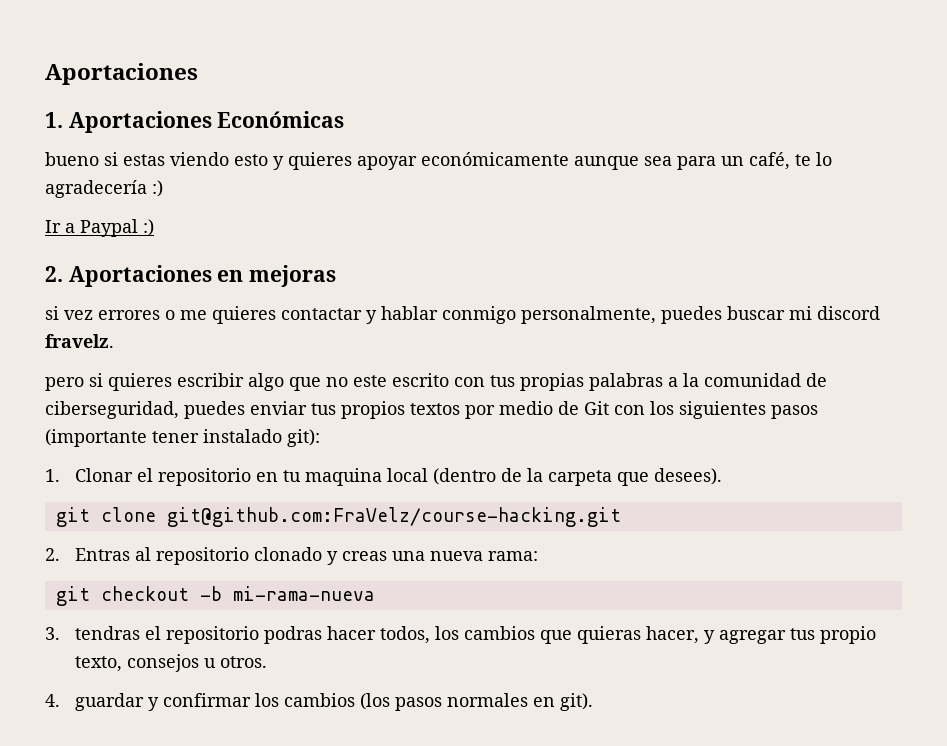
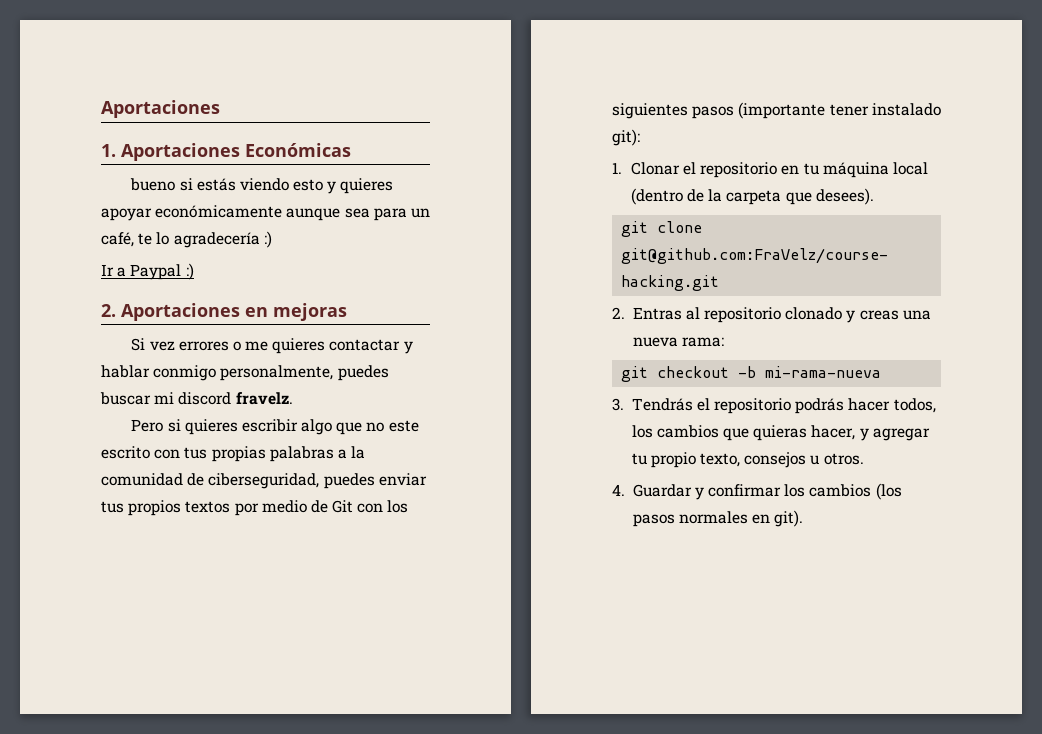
- bueno si estas viendo esto y quieres apoyar económicamente aunque sea para un café, te lo agradecería :)
+ bueno si estás viendo esto y quieres apoyar económicamente aunque sea para un café, te lo agradecería :)
- si vez errores o me quieres contactar y hablar conmigo personalmente, puedes buscar mi discord fravelz.
+ Si vez errores o me quieres contactar y hablar conmigo personalmente, puedes buscar mi discord fravelz.
- pero si quieres escribir algo que no este escrito con tus propias palabras a la comunidad de ciberseguridad, puedes enviar tus propios textos por medio de Git con los siguientes pasos (importante tener instalado git):
+ Pero si quieres escribir algo que no este escrito con tus propias palabras a la comunidad de ciberseguridad, puedes enviar tus propios textos por medio de Git con los siguientes pasos (importante tener instalado git):
- 1. Clonar el repositorio en tu maquina local (dentro de la carpeta que desees).
+ 1. Clonar el repositorio en tu máquina local (dentro de la carpeta que desees).
- 3. tendras el repositorio podras hacer todos, los cambios que quieras hacer, y agregar tus propio texto, consejos u otros.
+ 3. Tendrás el repositorio podrás hacer todos, los cambios que quieras hacer, y agregar tu propio texto, consejos u otros.
- 4. guardar y confirmar los cambios (los pasos normales en git).
+ 4. Guardar y confirmar los cambios (los pasos normales en git).

